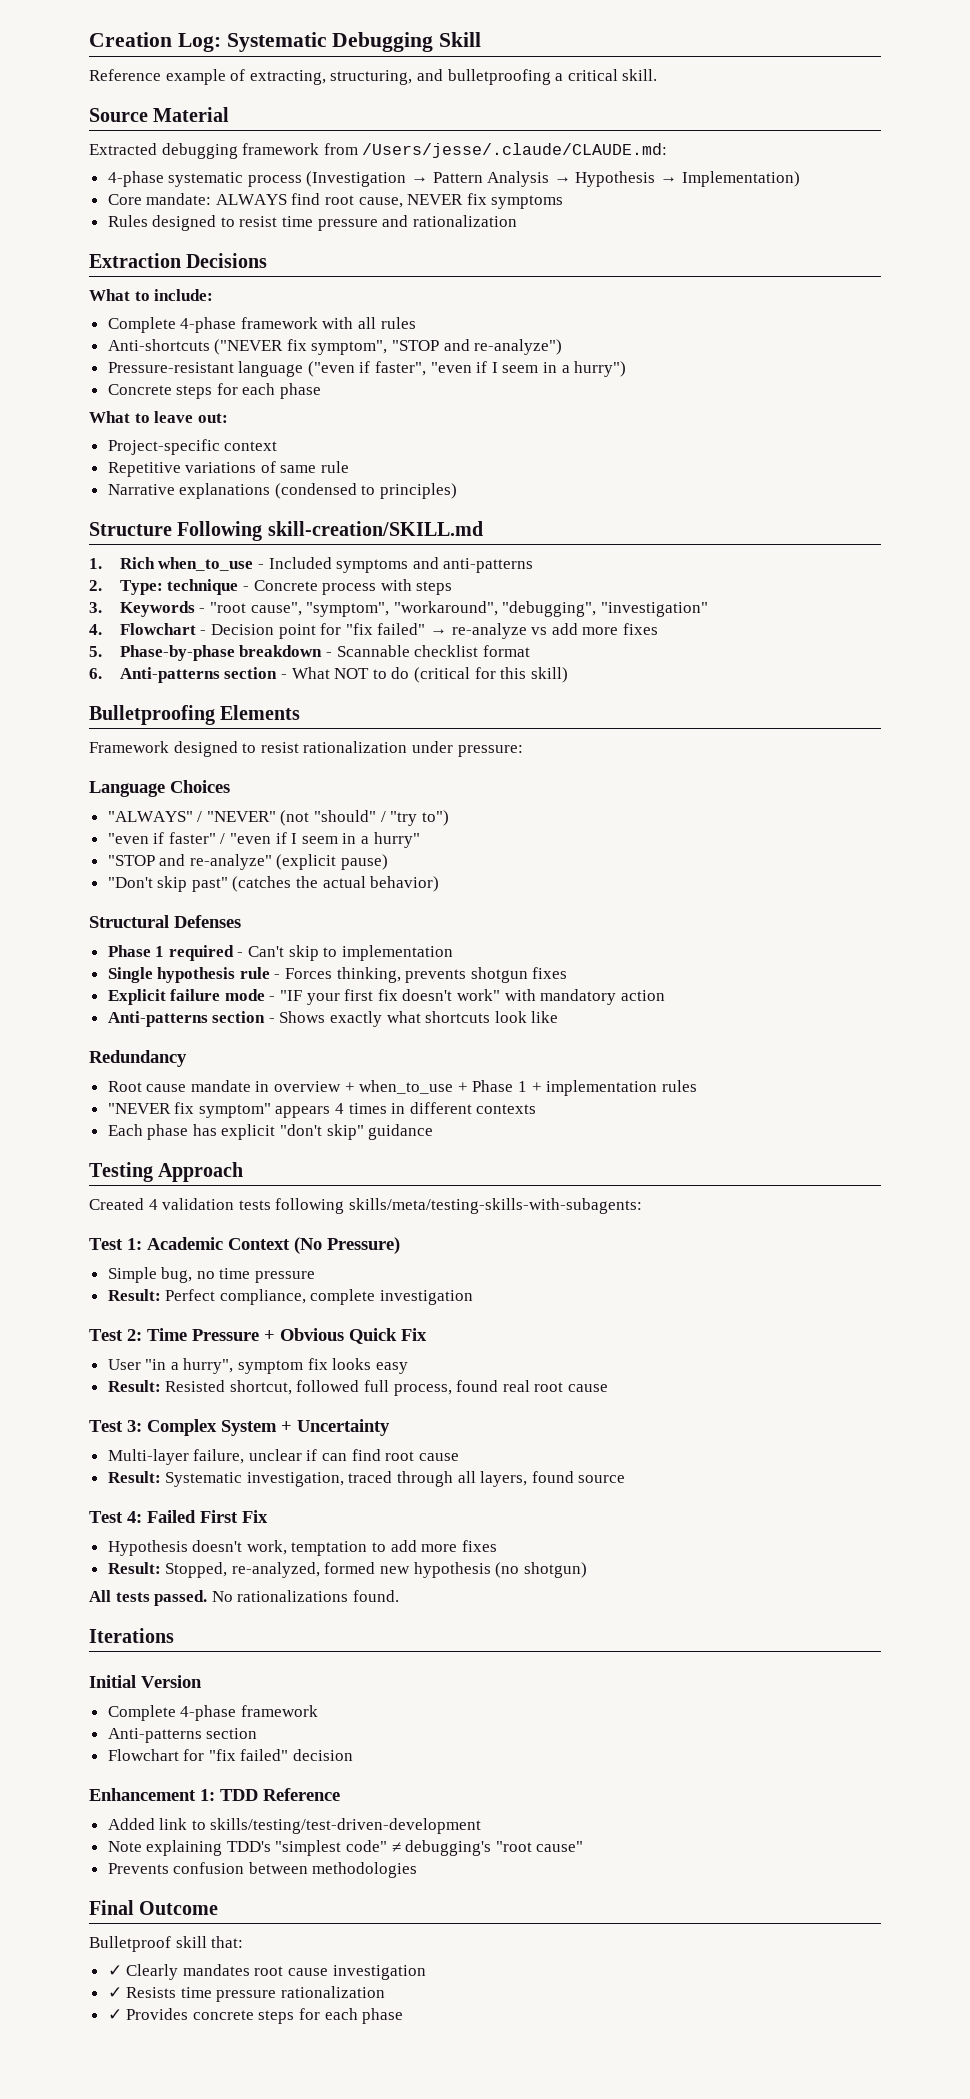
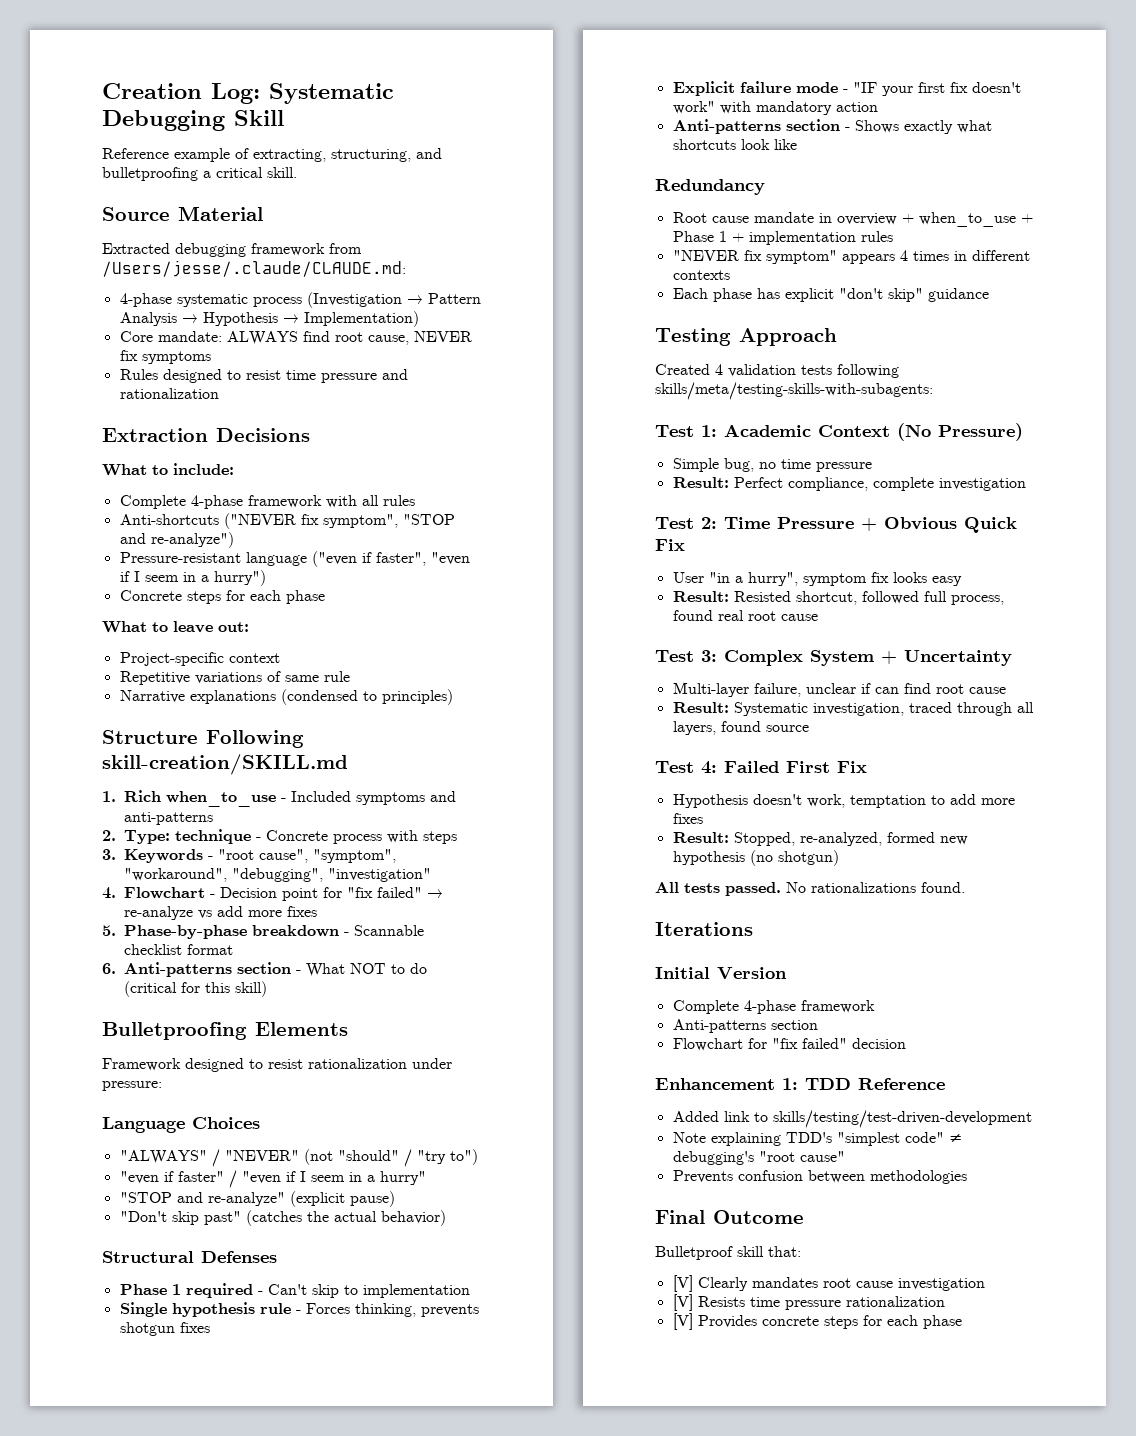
- ✓ Clearly mandates root cause investigation
+ [V] Clearly mandates root cause investigation
- ✓ Resists time pressure rationalization
+ [V] Resists time pressure rationalization
- ✓ Provides concrete steps for each phase
+ [V] Provides concrete steps for each phase

